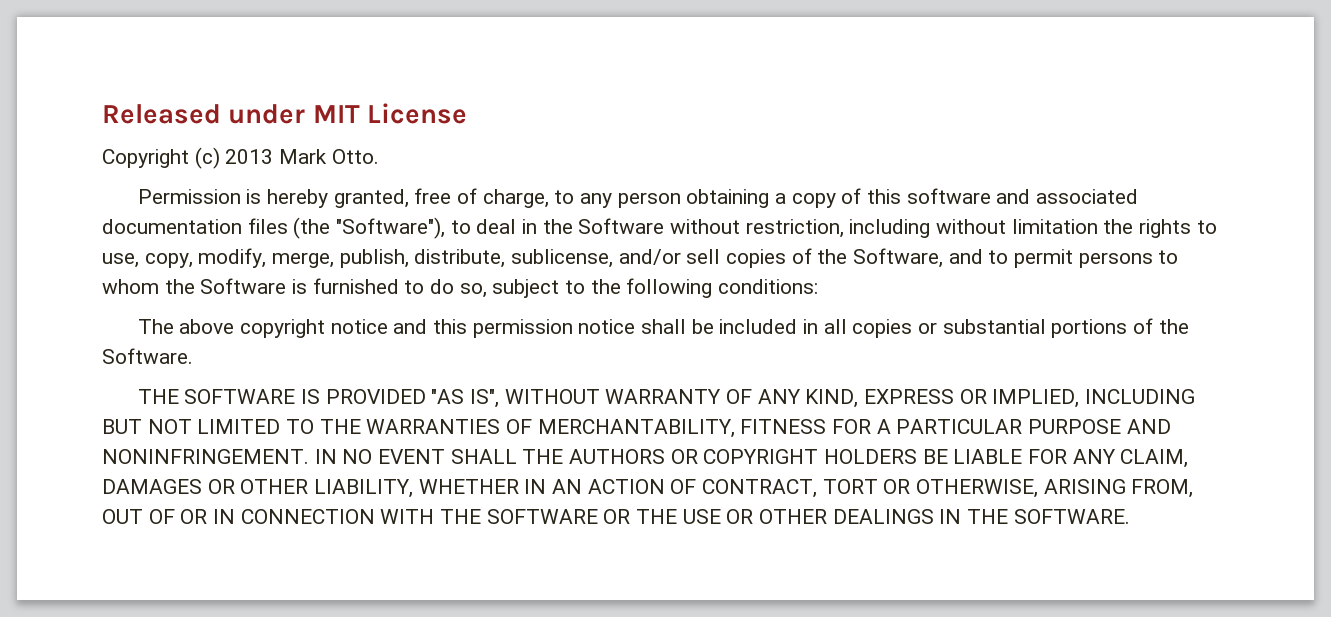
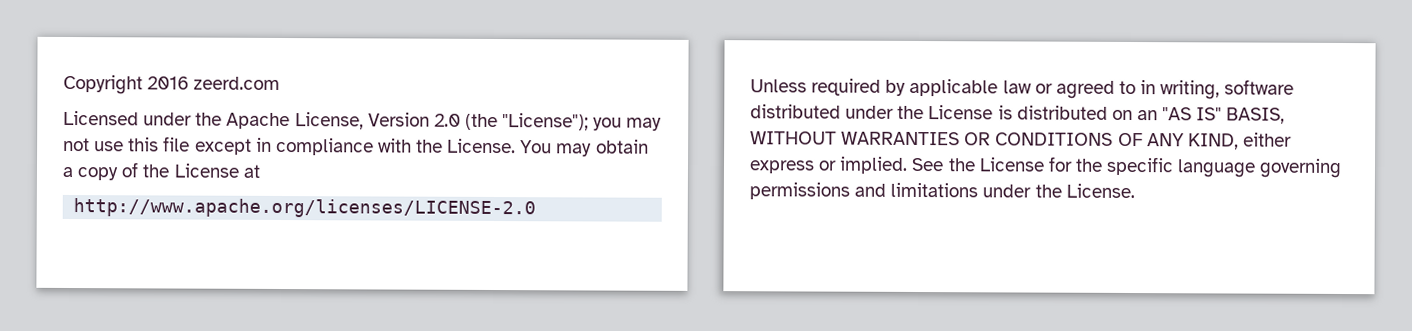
- Released under MIT License
- Copyright (c) 2013 Mark Otto.
- Permission is hereby granted, free of charge, to any person obtaining a copy of this software and associated documentation files (the "Software"), to deal in the Software without restriction, including without limitation the rights to use, copy, modify, merge, publish, distribute, sublicense, and/or sell copies of the Software, and to permit persons to whom the Software is furnished to do so, subject to the following conditions:
- The above copyright notice and this permission notice shall be included in all copies or substantial portions of the Software.
- THE SOFTWARE IS PROVIDED "AS IS", WITHOUT WARRANTY OF ANY KIND, EXPRESS OR IMPLIED, INCLUDING BUT NOT LIMITED TO THE WARRANTIES OF MERCHANTABILITY, FITNESS FOR A PARTICULAR PURPOSE AND NONINFRINGEMENT. IN NO EVENT SHALL THE AUTHORS OR COPYRIGHT HOLDERS BE LIABLE FOR ANY CLAIM, DAMAGES OR OTHER LIABILITY, WHETHER IN AN ACTION OF CONTRACT, TORT OR OTHERWISE, ARISING FROM, OUT OF OR IN CONNECTION WITH THE SOFTWARE OR THE USE OR OTHER DEALINGS IN THE SOFTWARE.
+ Copyright 2016 zeerd.com
+ Licensed under the Apache License, Version 2.0 (the "License"); you may not use this file except in compliance with the License. You may obtain a copy of the License at
+ http://www.apache.org/licenses/LICENSE-2.0
+ Unless required by applicable law or agreed to in writing, software distributed under the License is distributed on an "AS IS" BASIS, WITHOUT WARRANTIES OR CONDITIONS OF ANY KIND, either express or implied. See the License for the specific language governing permissions and limitations under the License.

